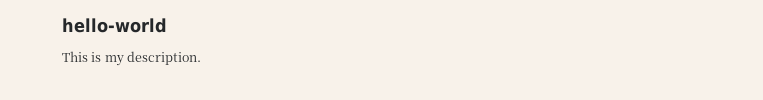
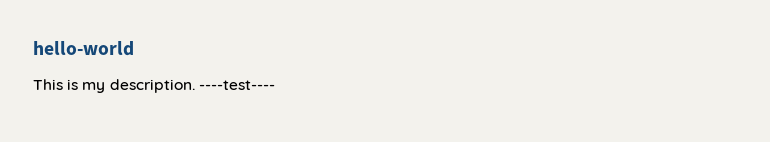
+ ----test----

